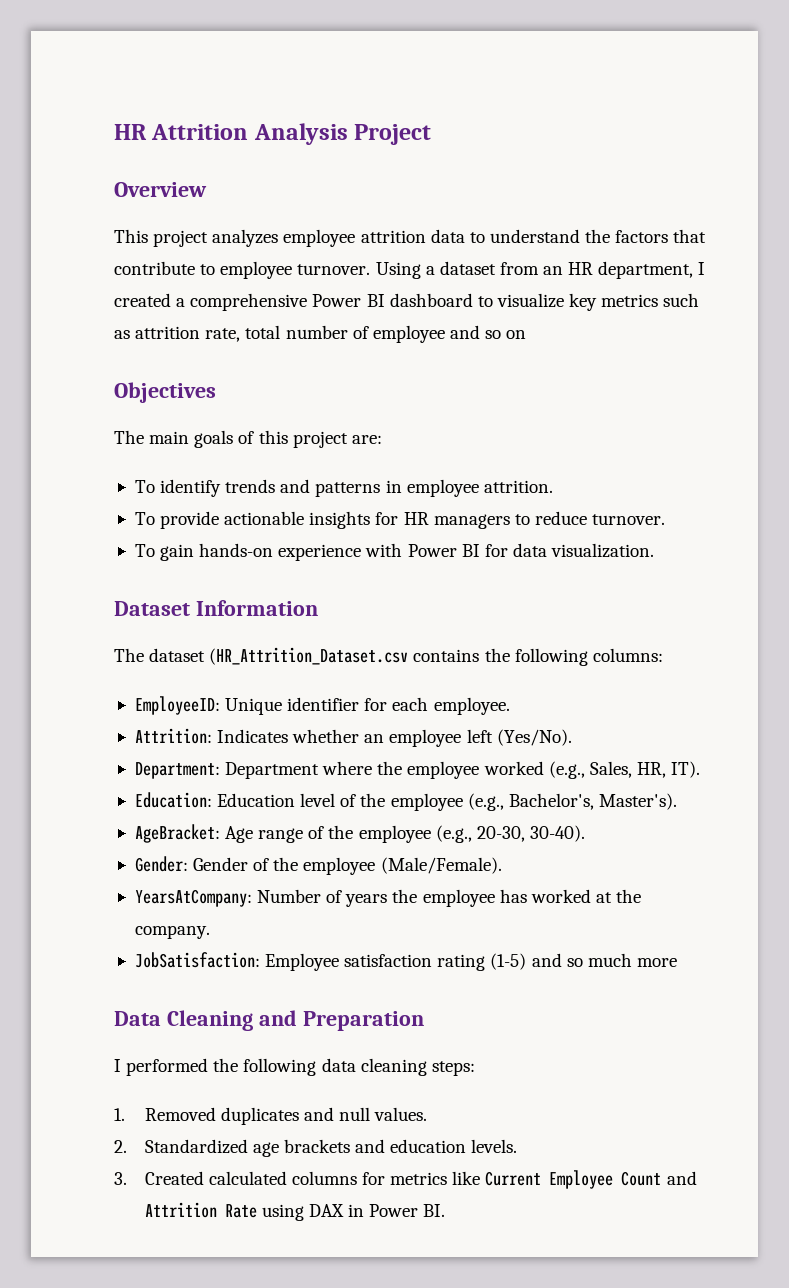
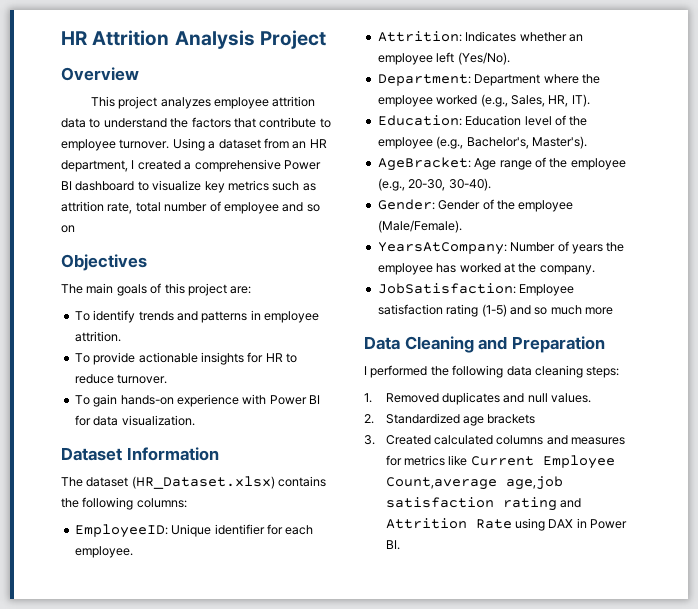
- To provide actionable insights for HR managers to reduce turnover.
+ To provide actionable insights for HR to reduce turnover.
- The dataset (HR_Attrition_Dataset.csv contains the following columns:
+ The dataset (HR_Dataset.xlsx) contains the following columns:
- 2. Standardized age brackets and education levels.
+ 2. Standardized age brackets
- 3. Created calculated columns for metrics like Current Employee Count and Attrition Rate using DAX in Power BI.
+ 3. Created calculated columns and measures for metrics like Current Employee Count,average age,job satisfaction rating and Attrition Rate using DAX in Power BI.

